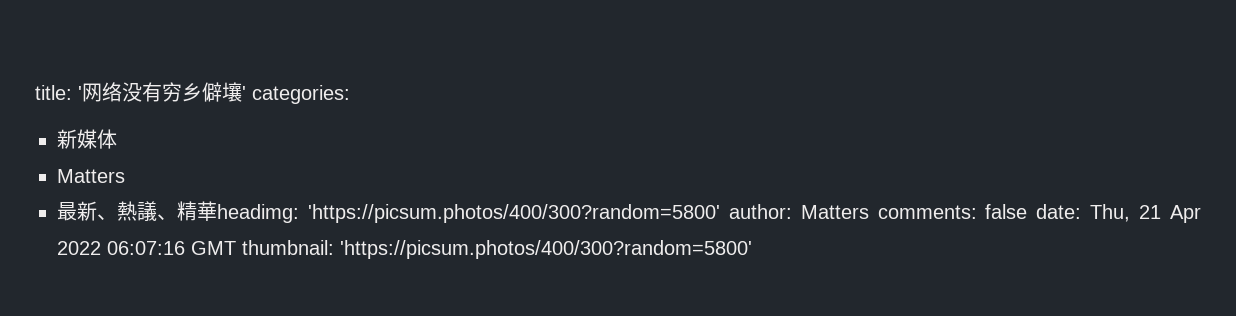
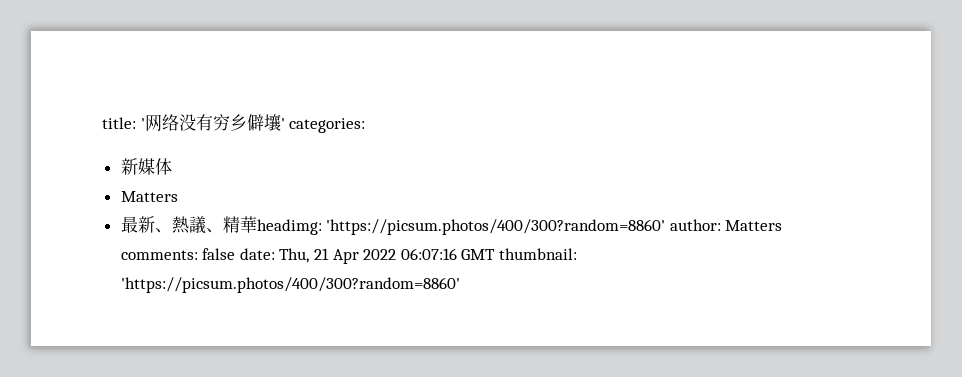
- 最新、熱議、精華headimg: 'https://picsum.photos/400/300?random=5800' author: Matters comments: false date: Thu, 21 Apr 2022 06:07:16 GMT thumbnail: 'https://picsum.photos/400/300?random=5800'
+ 最新、熱議、精華headimg: 'https://picsum.photos/400/300?random=8860' author: Matters comments: false date: Thu, 21 Apr 2022 06:07:16 GMT thumbnail: 'https://picsum.photos/400/300?random=8860'

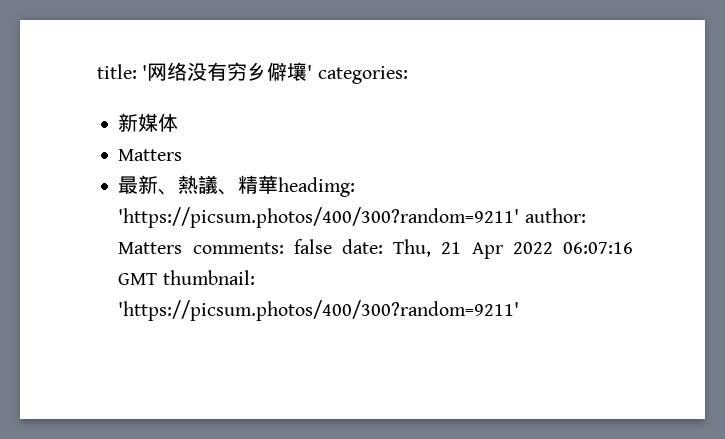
- 最新、熱議、精華headimg: 'https://picsum.photos/400/300?random=8860' author: Matters comments: false date: Thu, 21 Apr 2022 06:07:16 GMT thumbnail: 'https://picsum.photos/400/300?random=8860'
+ 最新、熱議、精華headimg: 'https://picsum.photos/400/300?random=9211' author: Matters comments: false date: Thu, 21 Apr 2022 06:07:16 GMT thumbnail: 'https://picsum.photos/400/300?random=9211'

